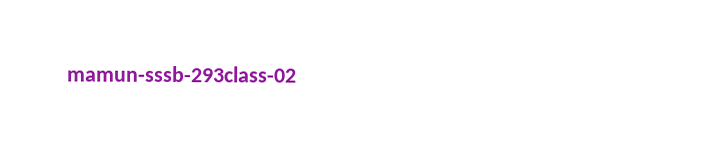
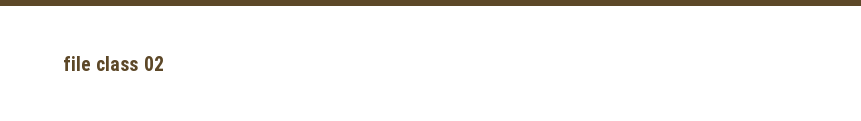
- mamun-sssb-293class-02
+ file class 02

